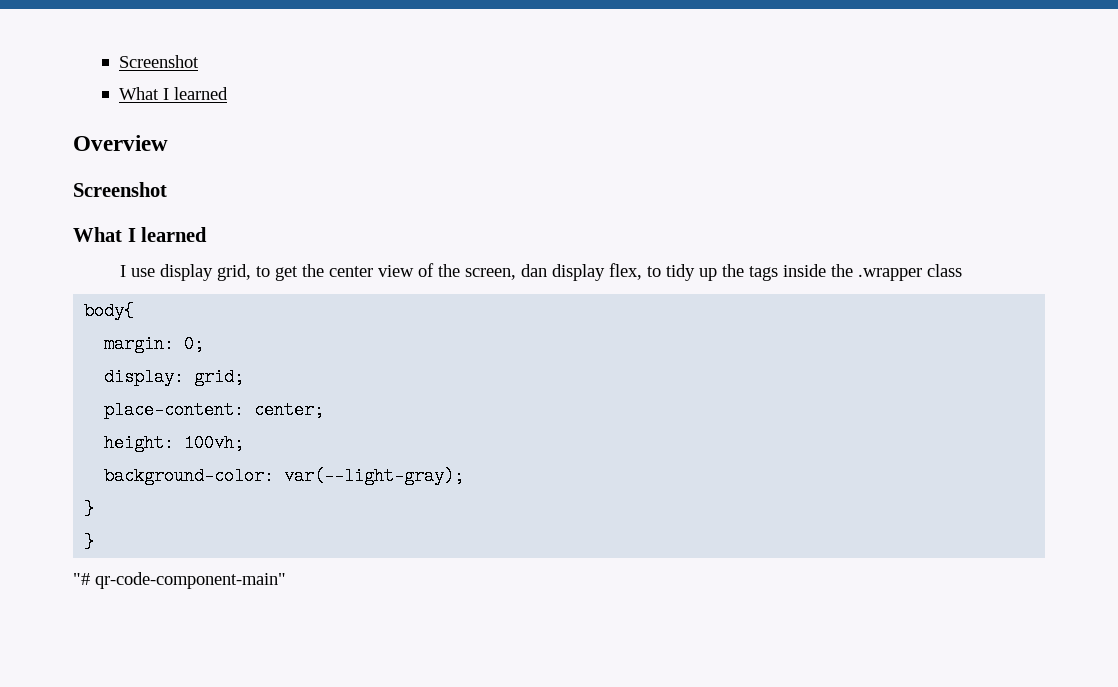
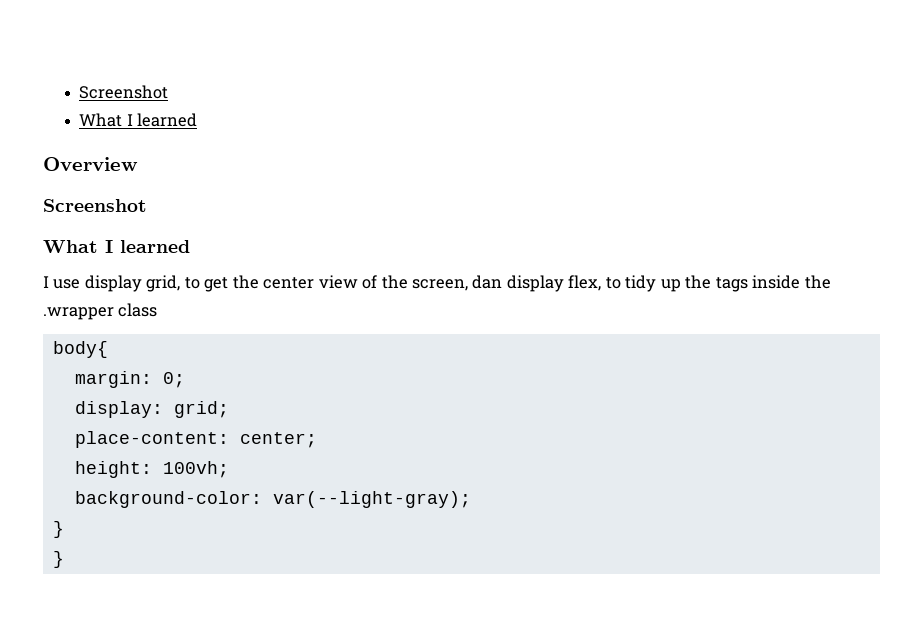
- "# qr-code-component-main"

